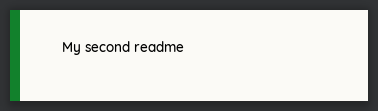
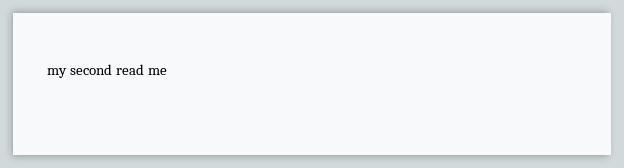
- My second readme
+ my second read me

